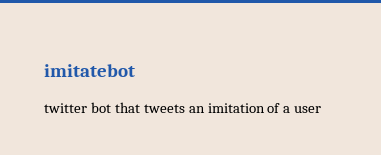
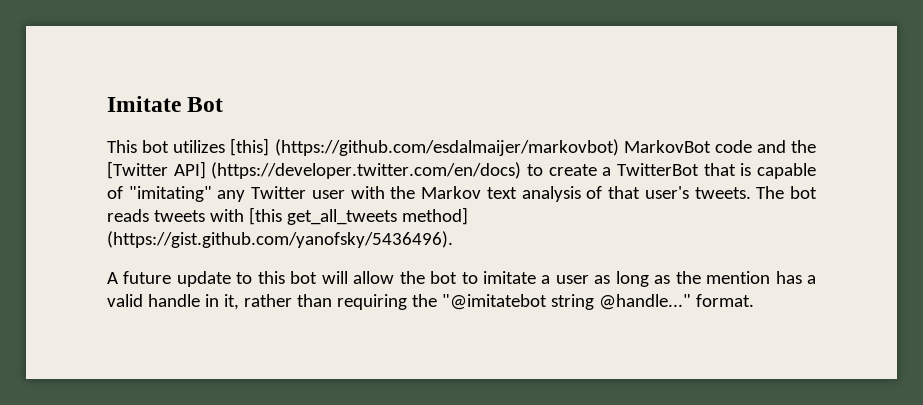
- imitatebot
- twitter bot that tweets an imitation of a user
+ Imitate Bot
+ This bot utilizes [this] (https://github.com/esdalmaijer/markovbot) MarkovBot code and the [Twitter API] (https://developer.twitter.com/en/docs) to create a TwitterBot that is capable of "imitating" any Twitter user with the Markov text analysis of that user's tweets. The bot reads tweets with [this get_all_tweets method] (https://gist.github.com/yanofsky/5436496).
+ A future update to this bot will allow the bot to imitate a user as long as the mention has a valid handle in it, rather than requiring the "@imitatebot string @handle..." format.

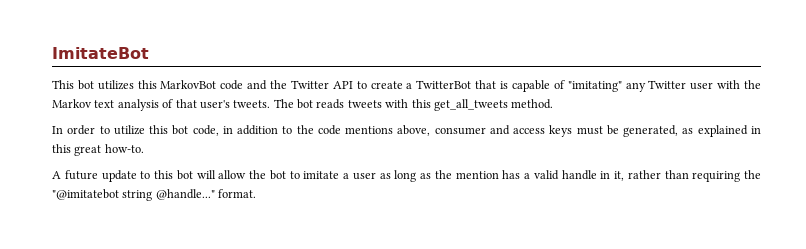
- Imitate Bot
+ ImitateBot
- This bot utilizes [this] (https://github.com/esdalmaijer/markovbot) MarkovBot code and the [Twitter API] (https://developer.twitter.com/en/docs) to create a TwitterBot that is capable of "imitating" any Twitter user with the Markov text analysis of that user's tweets.
+ This bot utilizes this MarkovBot code and the Twitter API to create a TwitterBot that is capable of "imitating" any Twitter user with the Markov text analysis of that user's tweets.
- The bot reads tweets with [this get_all_tweets method] (https://gist.github.com/yanofsky/5436496).
+ The bot reads tweets with this get_all_tweets method.
+ In order to utilize this bot code, in addition to the code mentions above, consumer and access keys must be generated, as explained in this great how-to.

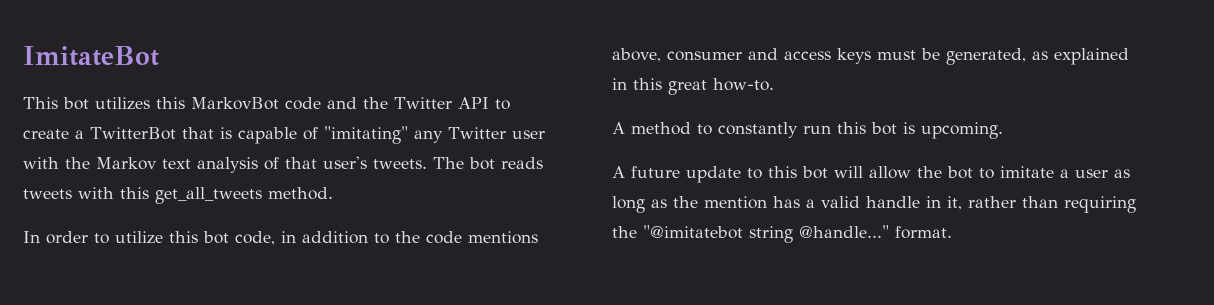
+ A method to constantly run this bot is upcoming.

